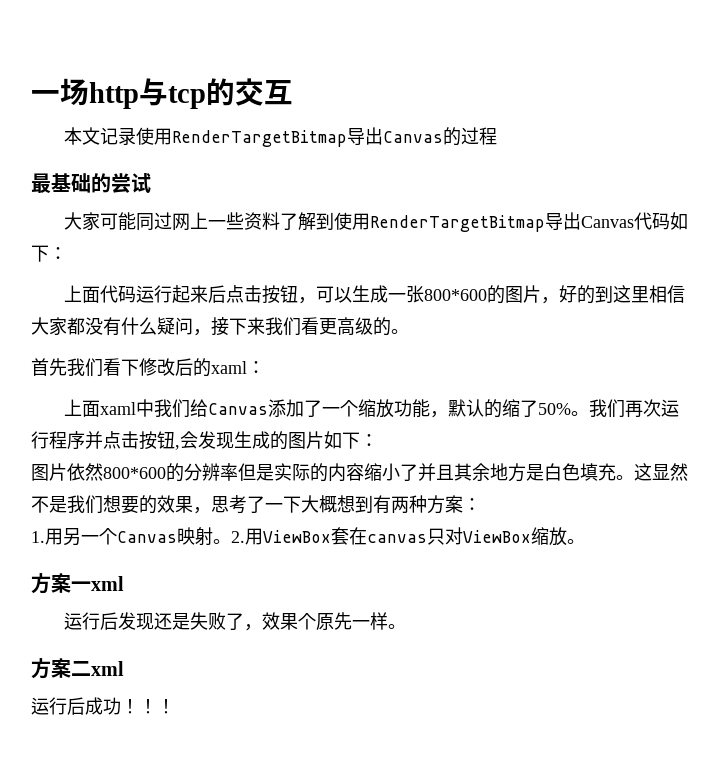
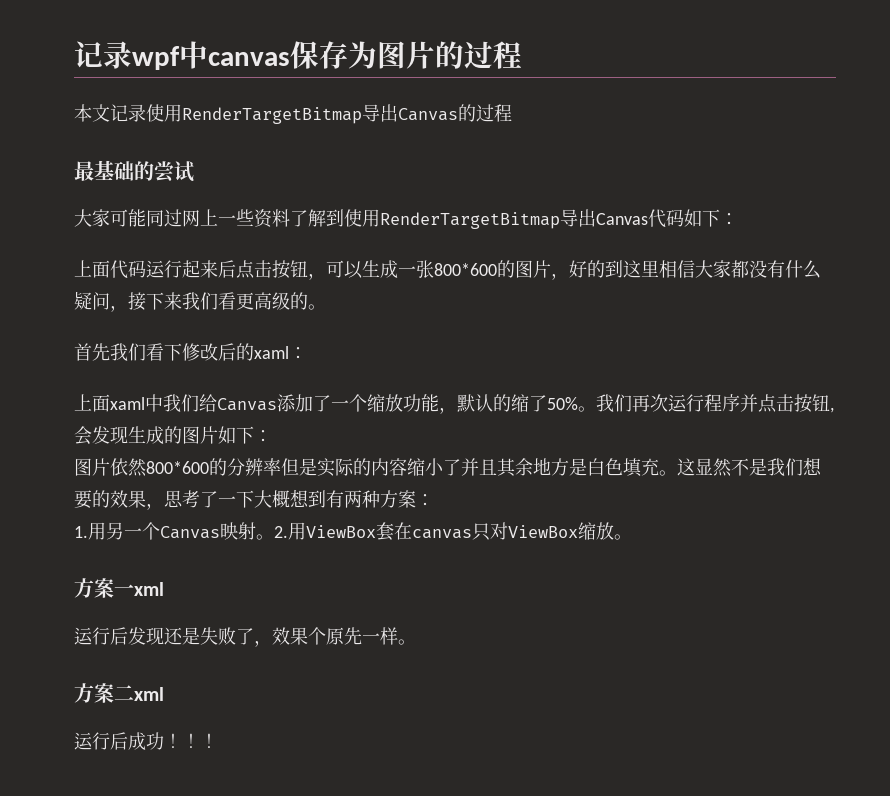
- 一场http与tcp的交互
+ 记录wpf中canvas保存为图片的过程

